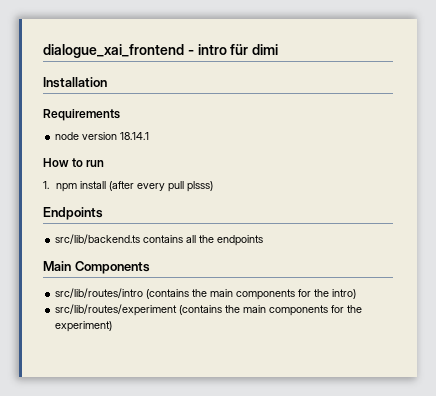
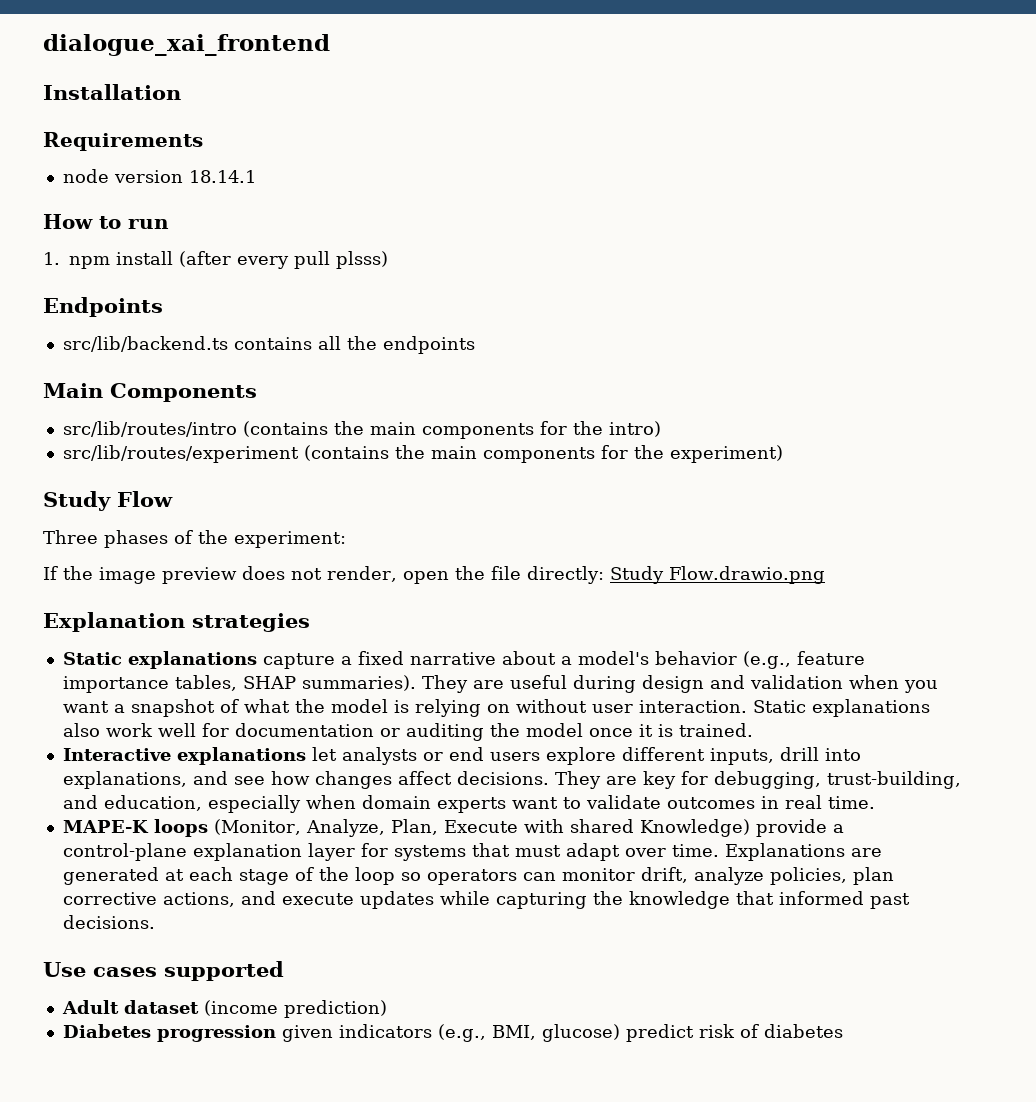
- dialogue_xai_frontend - intro für dimi
+ dialogue_xai_frontend
+ Study Flow
+ Three phases of the experiment:
+ If the image preview does not render, open the file directly: Study Flow.drawio.png
+ Explanation strategies
+ Static explanations capture a fixed narrative about a model's behavior (e.g., feature importance tables, SHAP summaries). They are useful during design and validation when you want a snapshot of what the model is relying on without user interaction. Static explanations also work well for documentation or auditing the model once it is trained.
+ Interactive explanations let analysts or end users explore different inputs, drill into explanations, and see how changes affect decisions. They are key for debugging, trust-building, and education, especially when domain experts want to validate outcomes in real time.
+ MAPE-K loops (Monitor, Analyze, Plan, Execute with shared Knowledge) provide a control-plane explanation layer for systems that must adapt over time. Explanations are generated at each stage of the loop so operators can monitor drift, analyze policies, plan corrective actions, and execute updates while capturing the knowledge that informed past decisions.
+ Use cases supported
+ Adult dataset (income prediction)
+ Diabetes progression given indicators (e.g., BMI, glucose) predict risk of diabetes

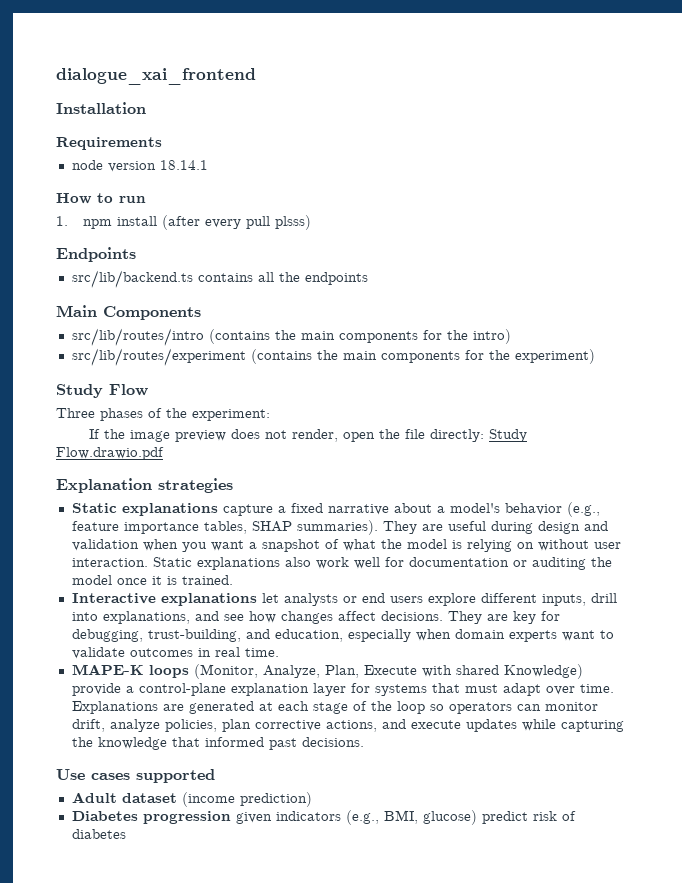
- If the image preview does not render, open the file directly: Study Flow.drawio.png
+ If the image preview does not render, open the file directly: Study Flow.drawio.pdf

